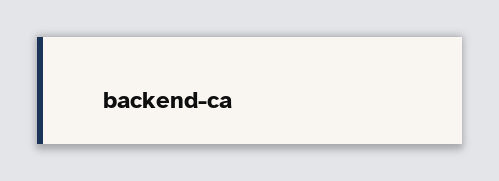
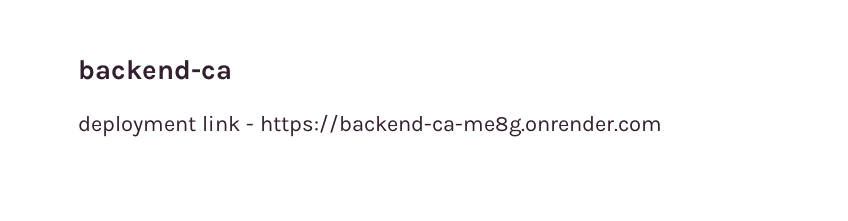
+ deployment link - https://backend-ca-me8g.onrender.com

